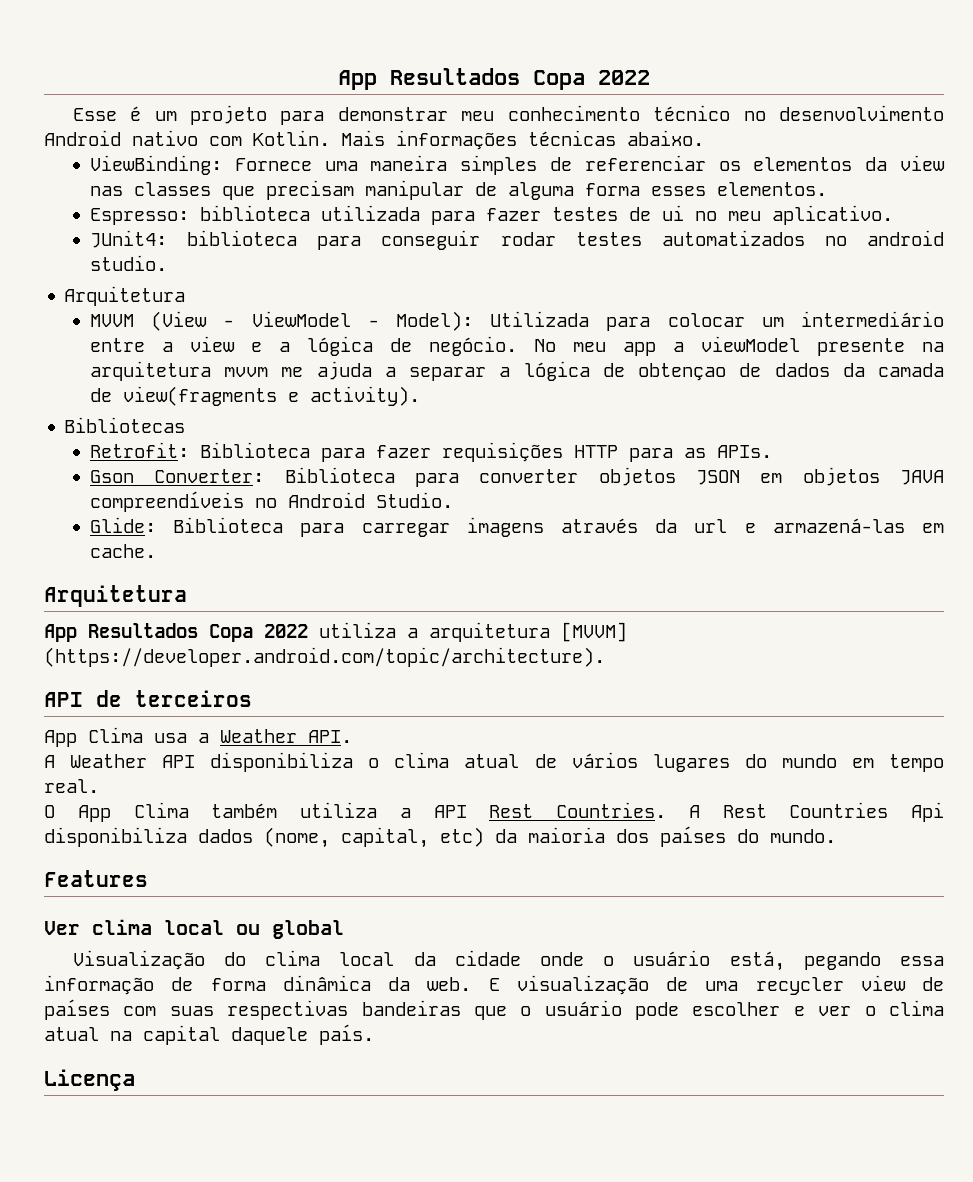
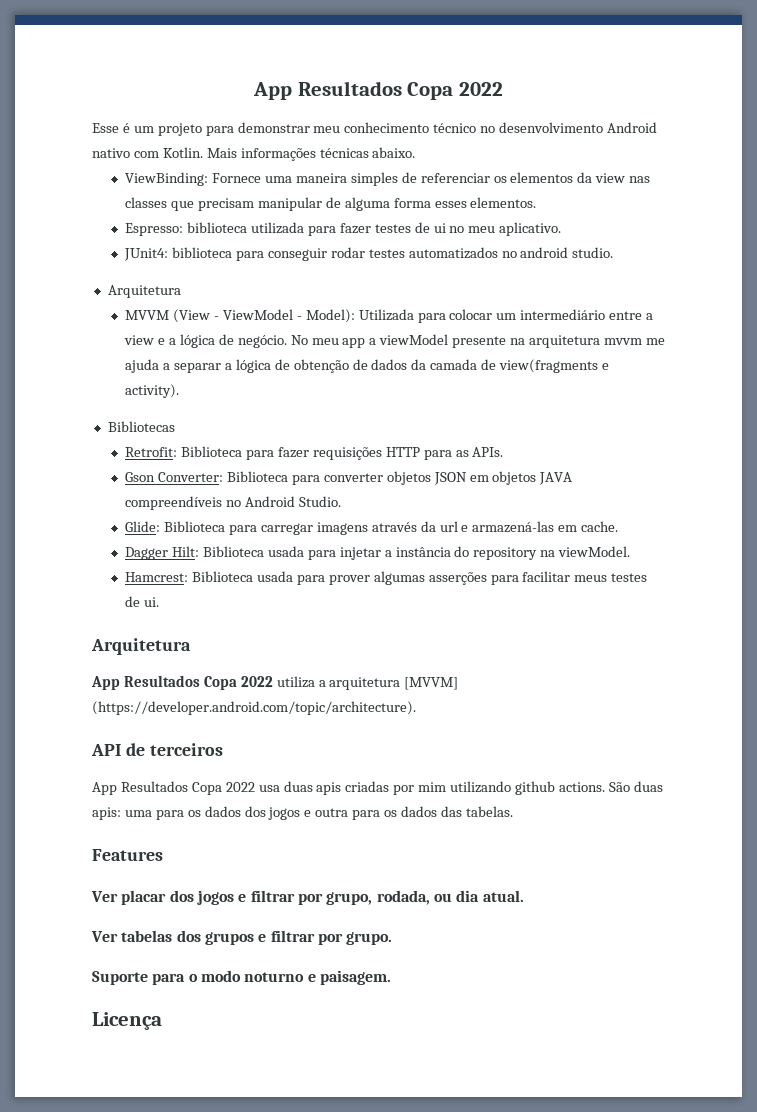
- No meu app a viewModel presente na arquitetura mvvm me ajuda a separar a lógica de obtençao de dados da camada de view(fragments e activity).
+ No meu app a viewModel presente na arquitetura mvvm me ajuda a separar a lógica de obtenção de dados da camada de view(fragments e activity).
+ Dagger Hilt: Biblioteca usada para injetar a instância do repository na viewModel.
+ Hamcrest: Biblioteca usada para prover algumas asserções para facilitar meus testes de ui.
- App Clima usa a Weather API.
- A Weather API disponibiliza o clima atual de vários lugares do mundo em tempo real.
- O App Clima também utiliza a API Rest Countries. A Rest Countries Api disponibiliza dados (nome, capital, etc) da maioria dos países do mundo.
+ App Resultados Copa 2022 usa duas apis criadas por mim utilizando github actions. São duas apis: uma para os dados dos jogos e outra para os dados das tabelas.
  Features
- Ver clima local ou global
- Visualização do clima local da cidade onde o usuário está, pegando essa informação de forma dinâmica da web. E visualização de uma recycler view de países com suas respectivas bandeiras que o usuário pode escolher e ver o clima atual na capital daquele país.
+ Ver placar dos jogos e filtrar por grupo, rodada, ou dia atual.
+ Ver tabelas dos grupos e filtrar por grupo.
+ Suporte para o modo noturno e paisagem.

